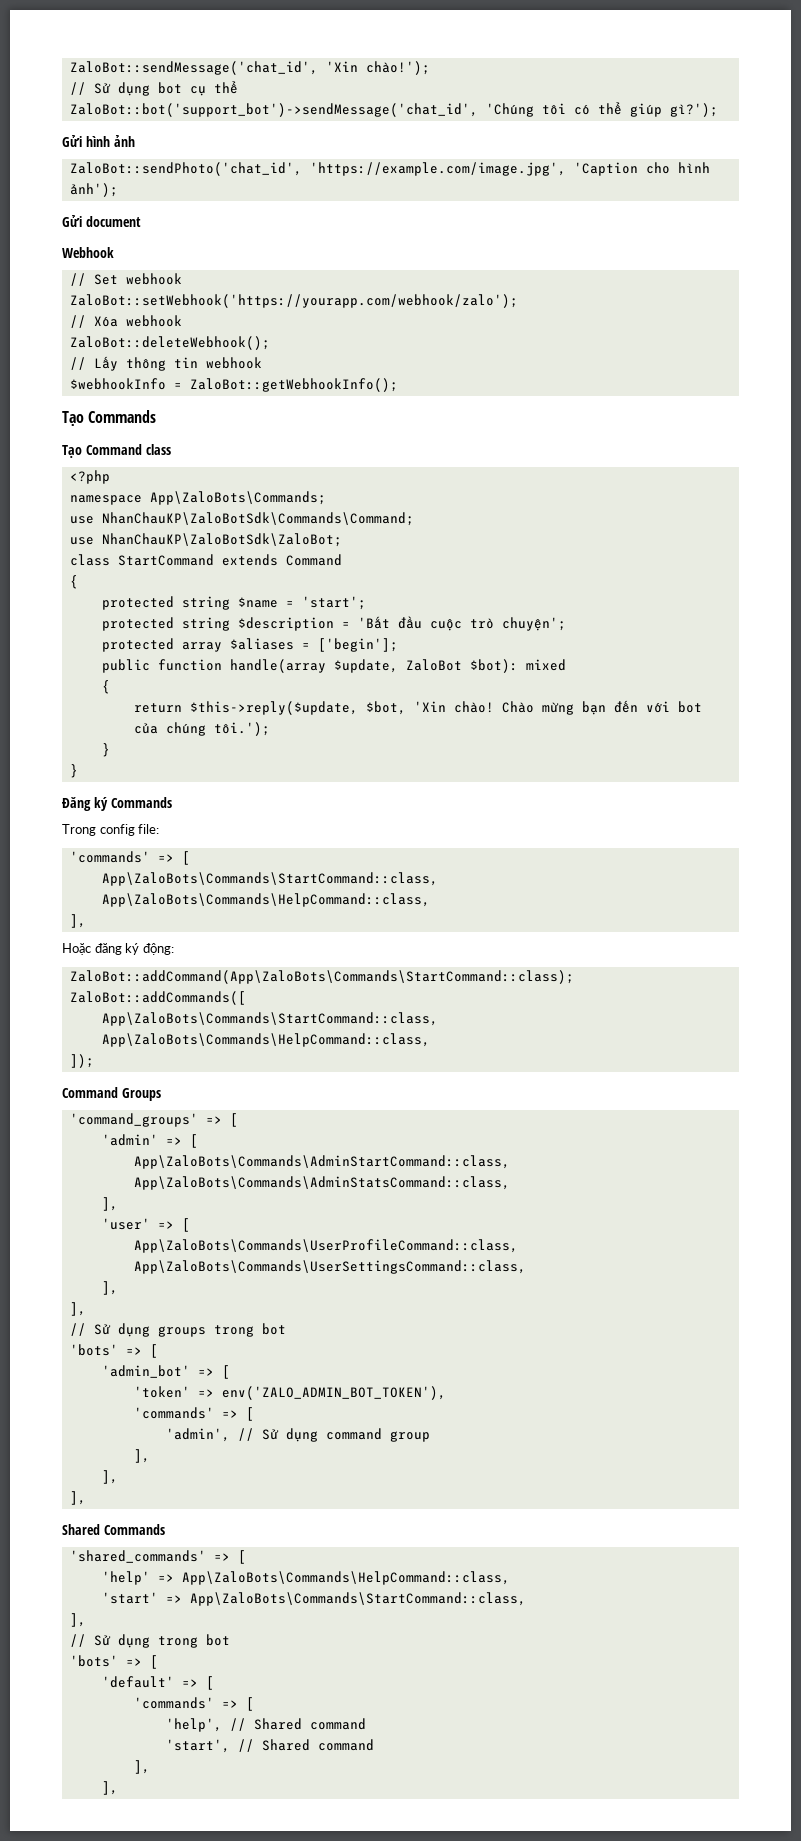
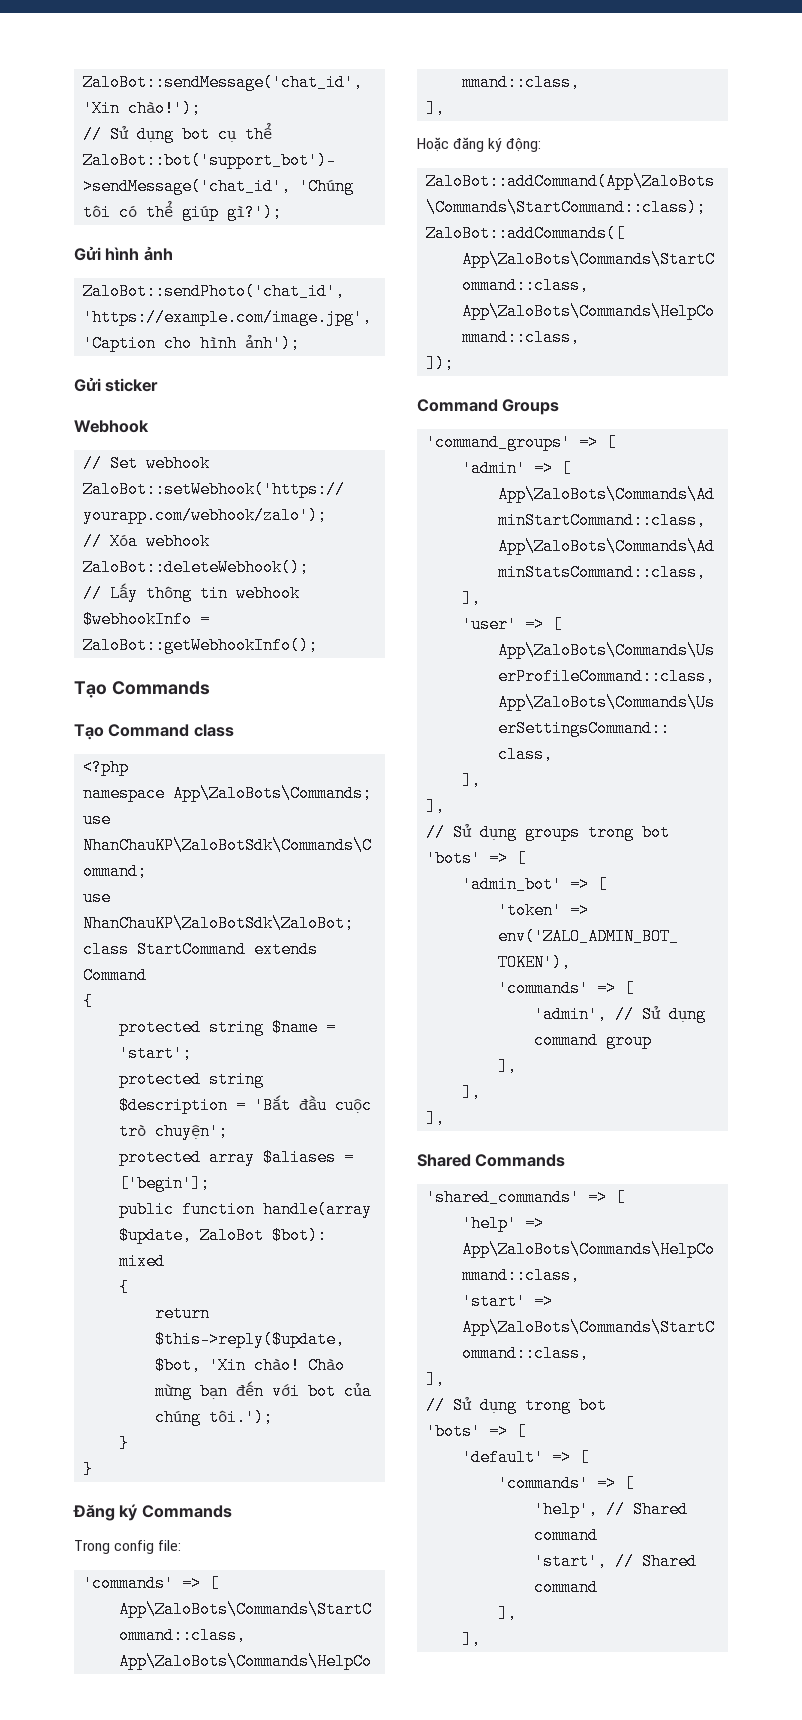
- Gửi document
+ Gửi sticker

